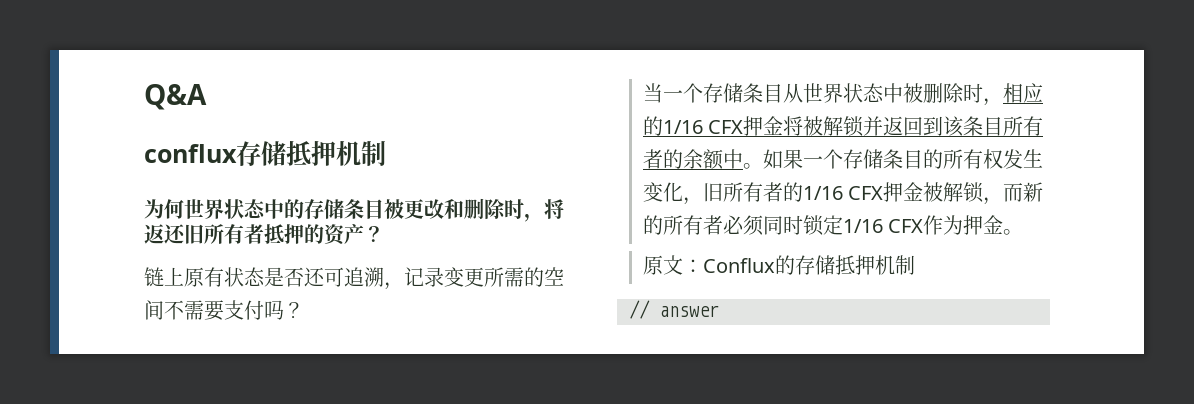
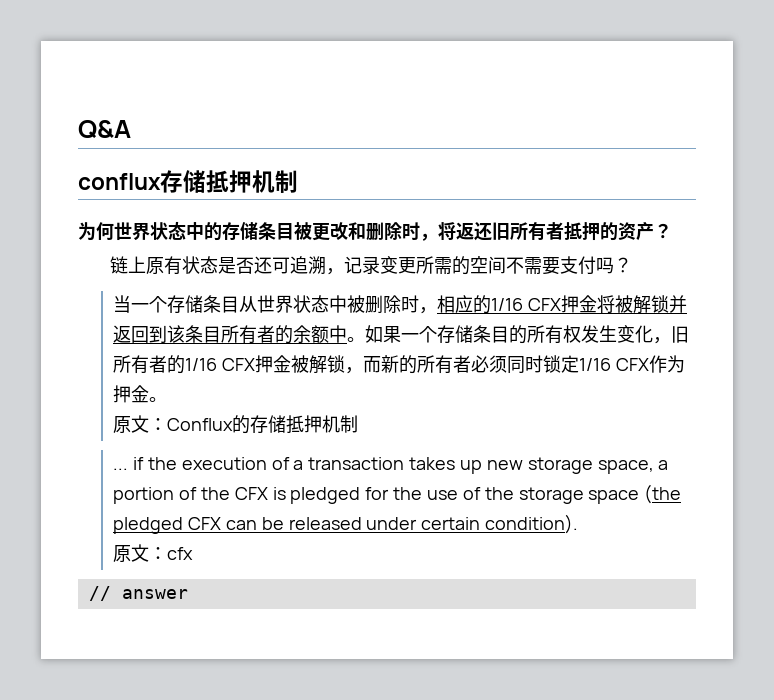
+ ... if the execution of a transaction takes up new storage space, a portion of the CFX is pledged for the use of the storage space (the pledged CFX can be released under certain condition).
+ 原文：cfx

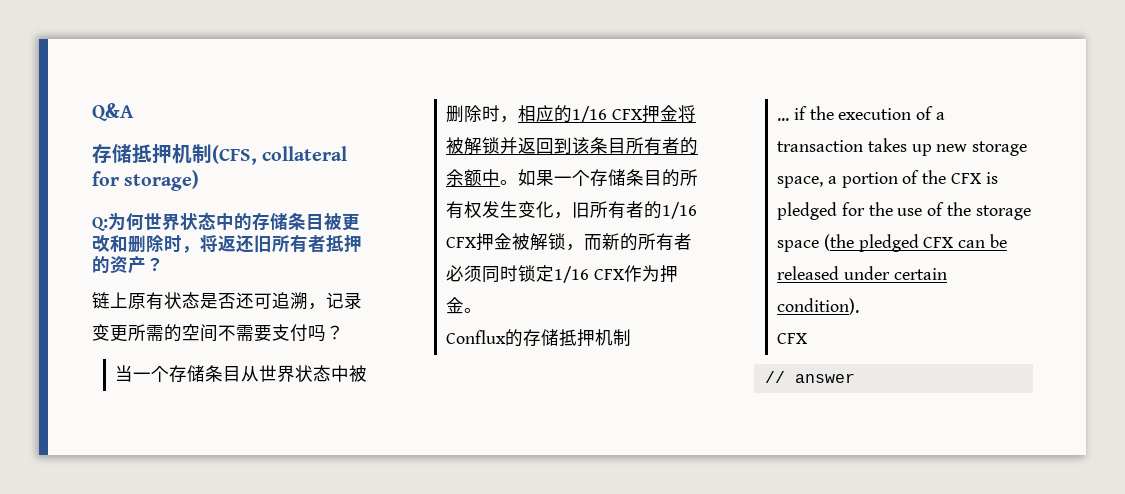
- conflux存储抵押机制
- 为何世界状态中的存储条目被更改和删除时，将返还旧所有者抵押的资产？
+ 存储抵押机制(CFS, collateral for storage)
+ Q:为何世界状态中的存储条目被更改和删除时，将返还旧所有者抵押的资产？
- 原文：Conflux的存储抵押机制
+ Conflux的存储抵押机制
  ... if the execution of a transaction takes up new storage space, a portion of the CFX is pledged for the use of the storage space (the pledged CFX can be released under certain condition).
- 原文：cfx
+ CFX

